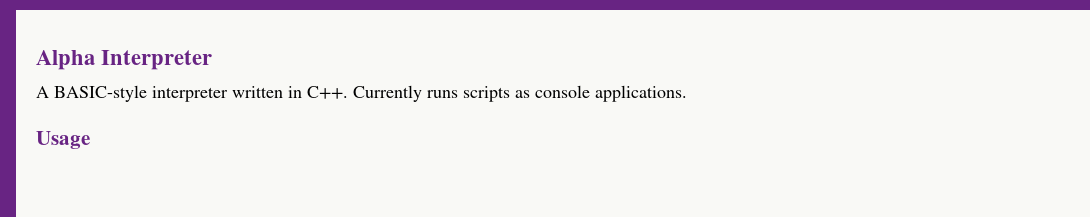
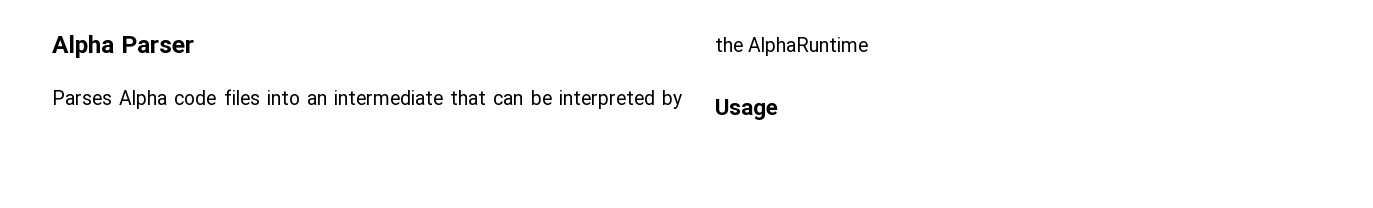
- Alpha Interpreter
- A BASIC-style interpreter written in C++. Currently runs scripts as console applications.
+ Alpha Parser
+ Parses Alpha code files into an intermediate that can be interpreted by the AlphaRuntime

